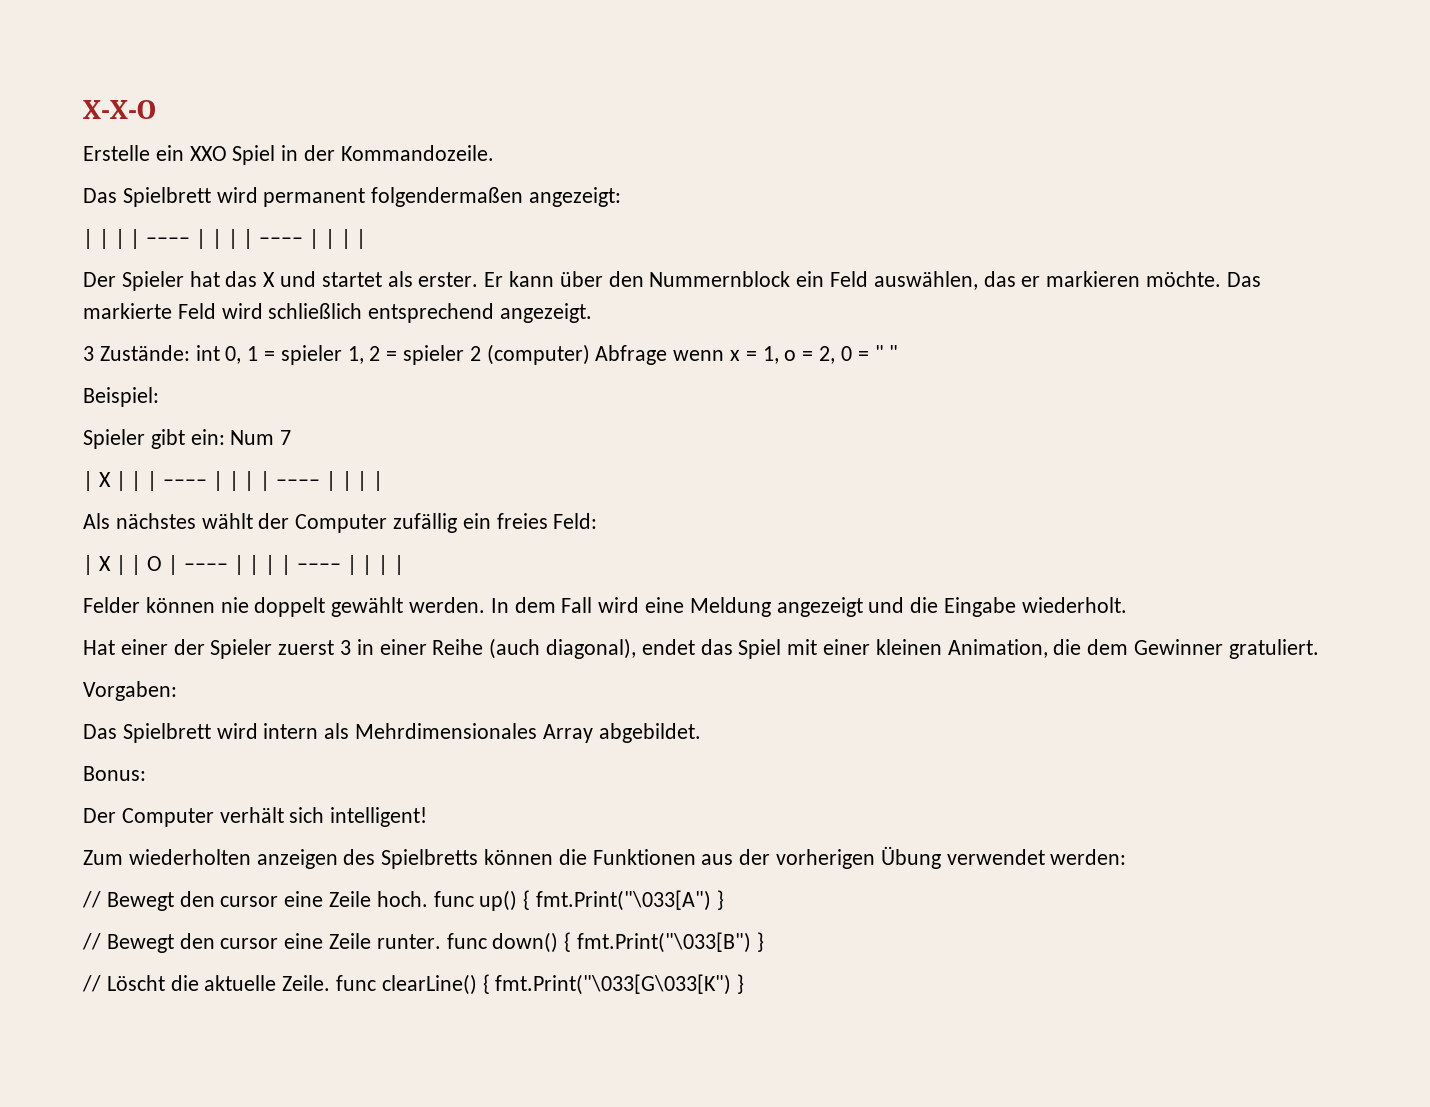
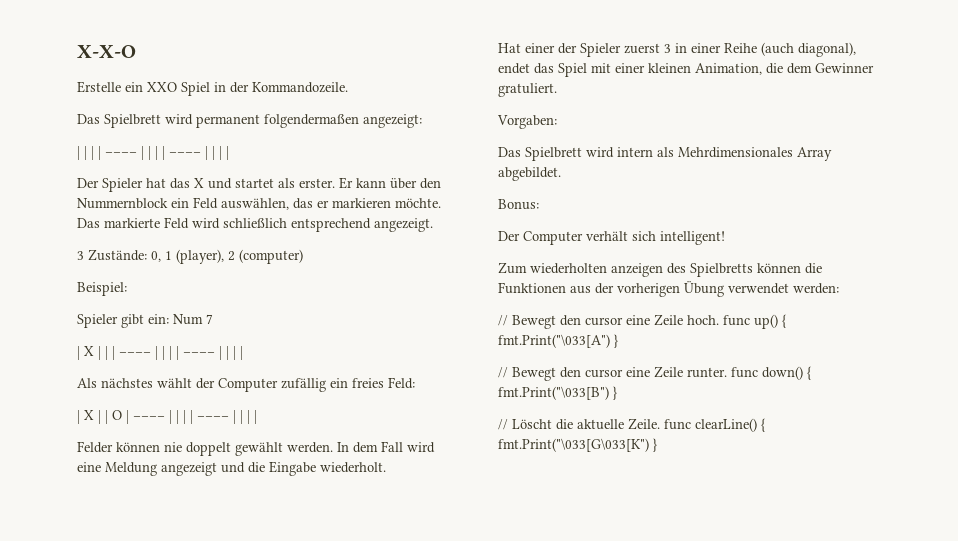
- 3 Zustände: int 0, 1 = spieler 1, 2 = spieler 2 (computer) Abfrage wenn x = 1, o = 2, 0 = " "
+ 3 Zustände: 0, 1 (player), 2 (computer)

